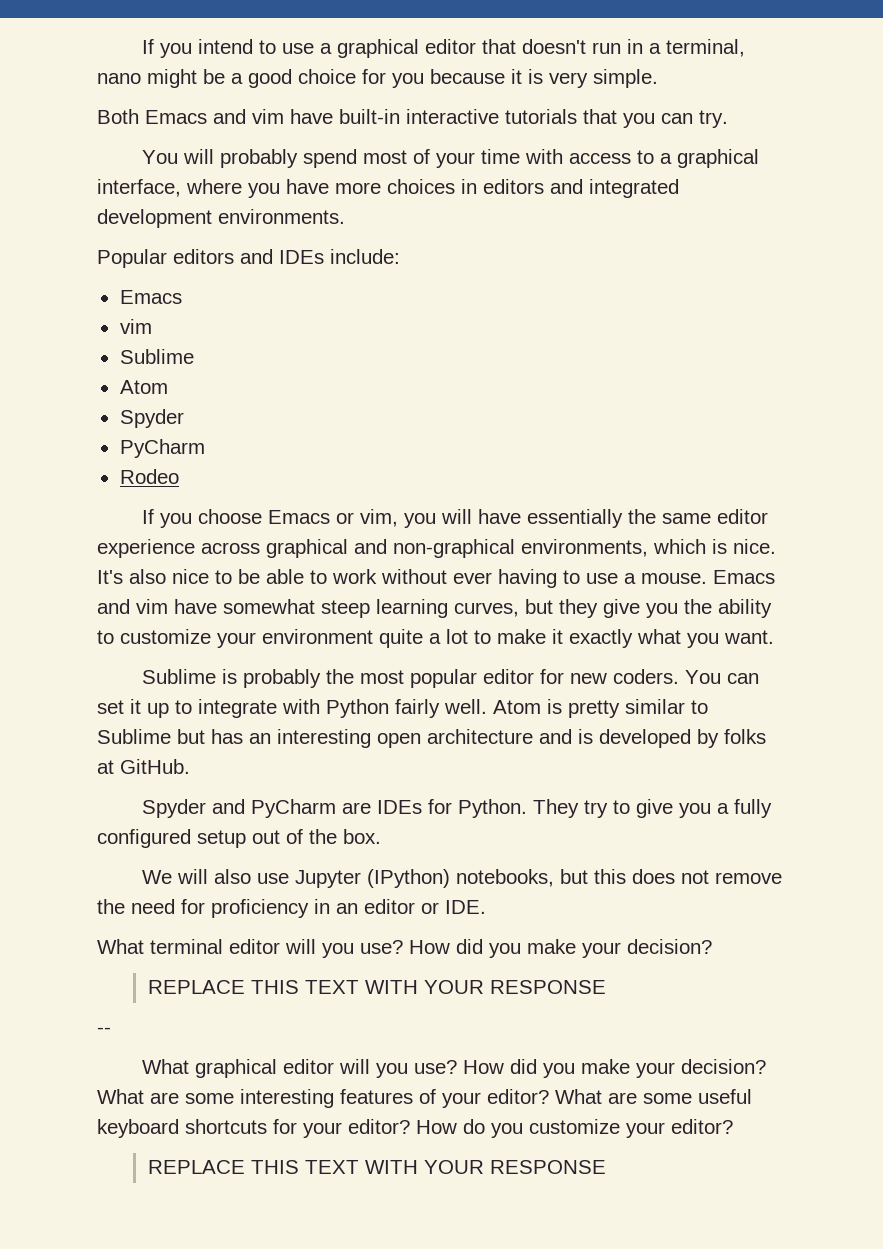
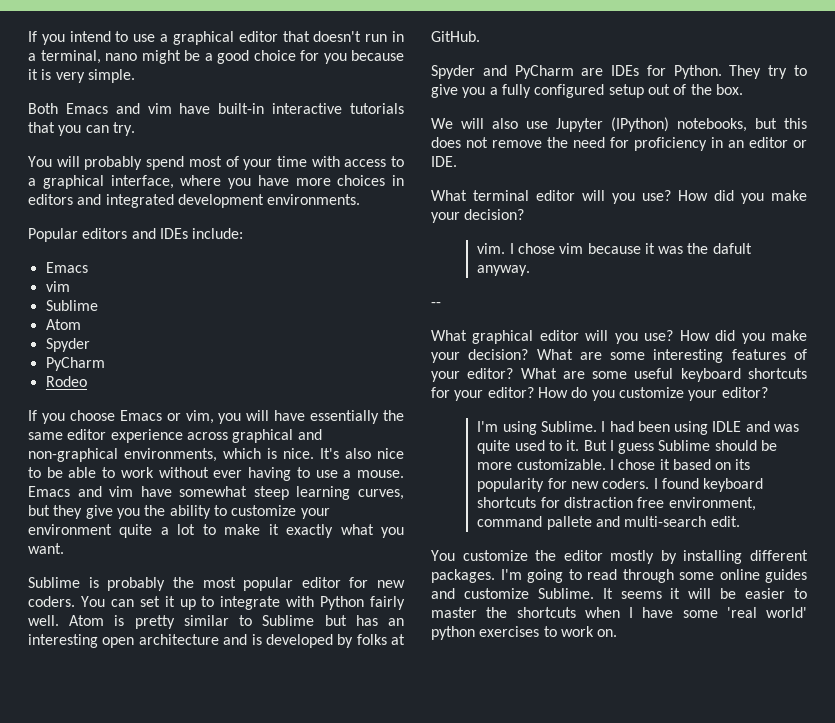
  What terminal editor will you use? How did you make your decision?
- REPLACE THIS TEXT WITH YOUR RESPONSE
+ vim. I chose vim because it was the dafult anyway.
  How do you customize your editor?
- REPLACE THIS TEXT WITH YOUR RESPONSE
+ I'm using Sublime. I had been using IDLE and was quite used to it. But I guess Sublime should be more customizable. I chose it based on its popularity for new coders. I found keyboard shortcuts for distraction free environment, command pallete and multi-search edit.
+ You customize the editor mostly by installing different packages. I'm going to read through some online guides and customize Sublime. It seems it will be easier to master the shortcuts when I have some 'real world' python exercises to work on.

